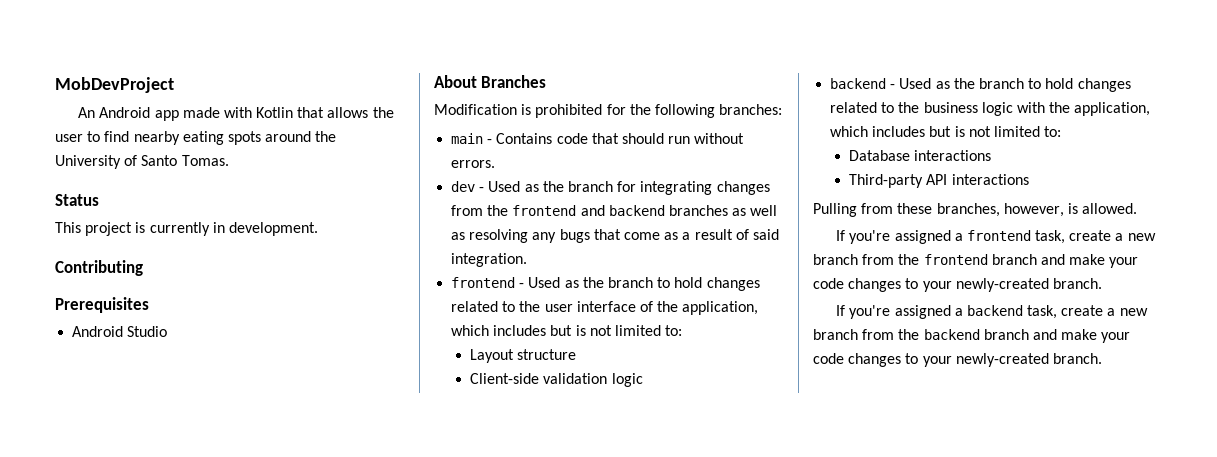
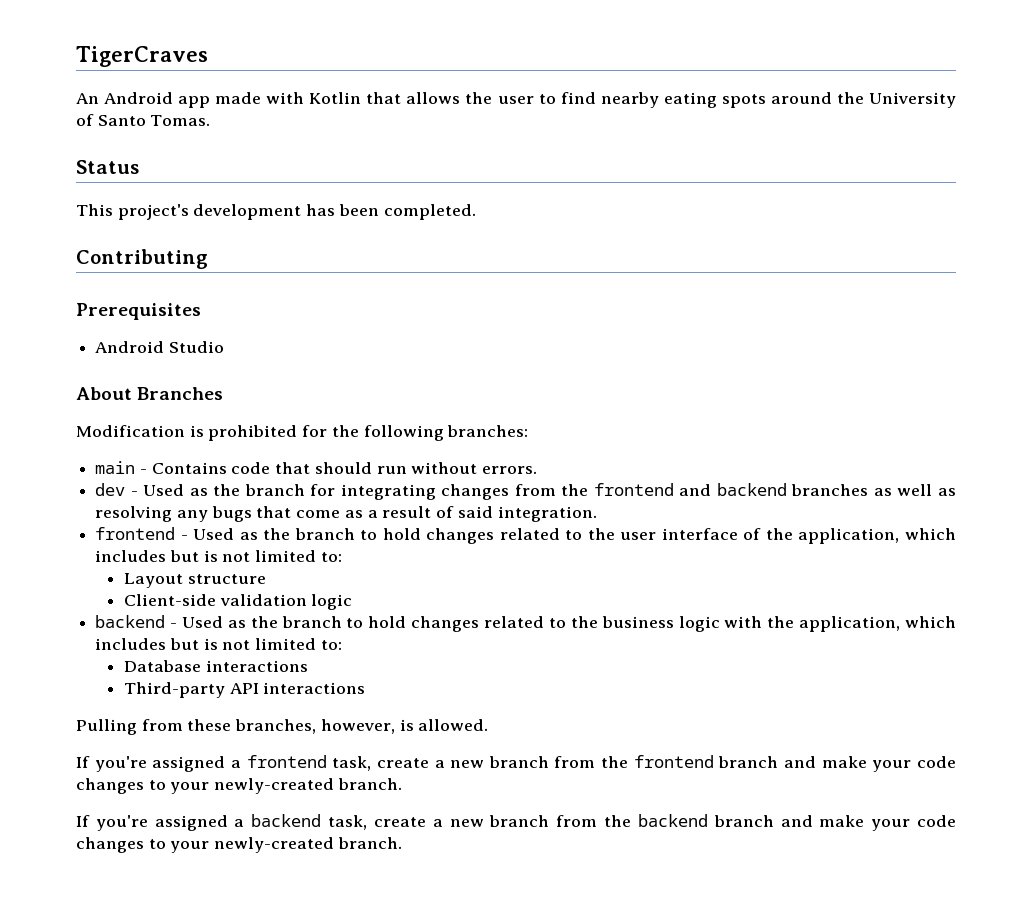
- MobDevProject
+ TigerCraves
- This project is currently in development.
+ This project's development has been completed.

